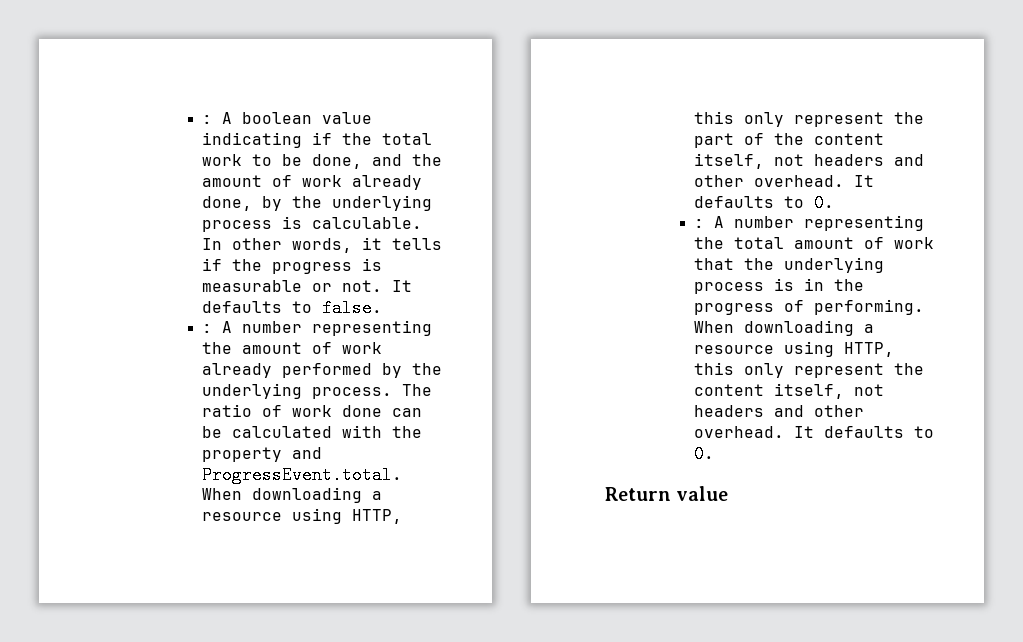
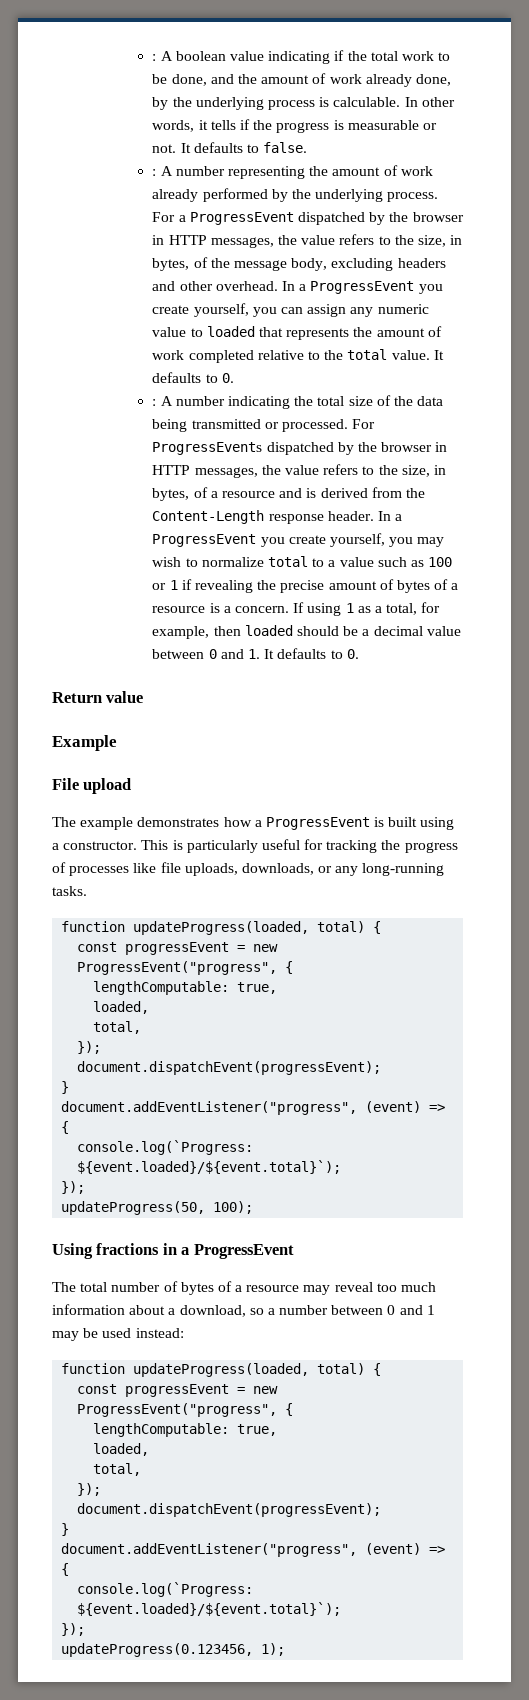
- The ratio of work done can be calculated with the property and ProgressEvent.total. When downloading a resource using HTTP, this only represent the part of the content itself, not headers and other overhead.
+ For a ProgressEvent dispatched by the browser in HTTP messages, the value refers to the size, in bytes, of the message body, excluding headers and other overhead. In a ProgressEvent you create yourself, you can assign any numeric value to loaded that represents the amount of work completed relative to the total value.
- : A number representing the total amount of work that the underlying process is in the progress of performing. When downloading a resource using HTTP, this only represent the content itself, not headers and other overhead. It defaults to 0.
+ : A number indicating the total size of the data being transmitted or processed. For ProgressEvents dispatched by the browser in HTTP messages, the value refers to the size, in bytes, of a resource and is derived from the Content-Length response header. In a ProgressEvent you create yourself, you may wish to normalize total to a value such as 100 or 1 if revealing the precise amount of bytes of a resource is a concern. If using 1 as a total, for example, then loaded should be a decimal value between 0 and 1. It defaults to 0.
+ Example
+ File upload
+ The example demonstrates how a ProgressEvent is built using a constructor. This is particularly useful for tracking the progress of processes like file uploads, downloads, or any long-running tasks.
+ function updateProgress(loaded, total) {
+ const progressEvent = new ProgressEvent("progress", {
+ lengthComputable: true,
+ loaded,
+ total,
+ });
+ document.dispatchEvent(progressEvent);
+ }
+ document.addEventListener("progress", (event) => {
+ console.log(`Progress: ${event.loaded}/${event.total}`);
+ });
+ updateProgress(50, 100);
+ Using fractions in a ProgressEvent
+ The total number of bytes of a resource may reveal too much information about a download, so a number between 0 and 1 may be used instead:
+ function updateProgress(loaded, total) {
+ const progressEvent = new ProgressEvent("progress", {
+ lengthComputable: true,
+ loaded,
+ total,
+ });
+ document.dispatchEvent(progressEvent);
+ }
+ document.addEventListener("progress", (event) => {
+ console.log(`Progress: ${event.loaded}/${event.total}`);
+ });
+ updateProgress(0.123456, 1);

